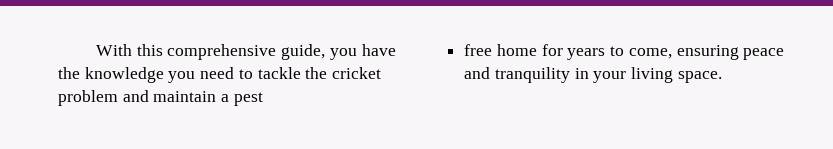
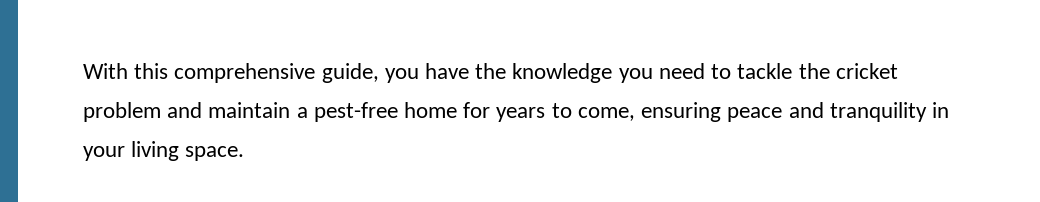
- With this comprehensive guide, you have the knowledge you need to tackle the cricket problem and maintain a pest
- free home for years to come, ensuring peace and tranquility in your living space.
+ With this comprehensive guide, you have the knowledge you need to tackle the cricket problem and maintain a pest-free home for years to come, ensuring peace and tranquility in your living space.

